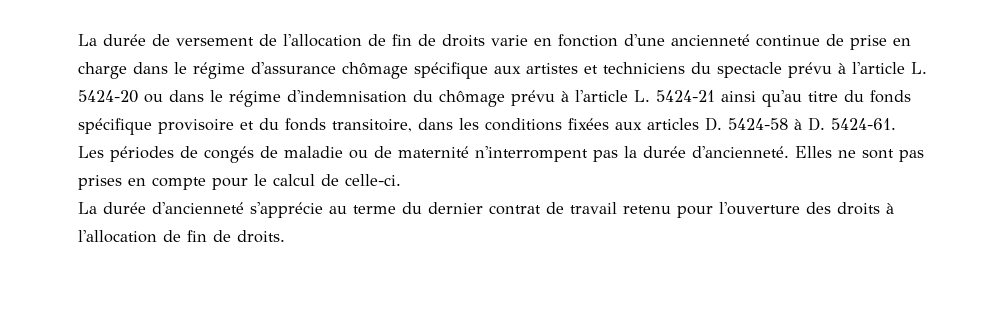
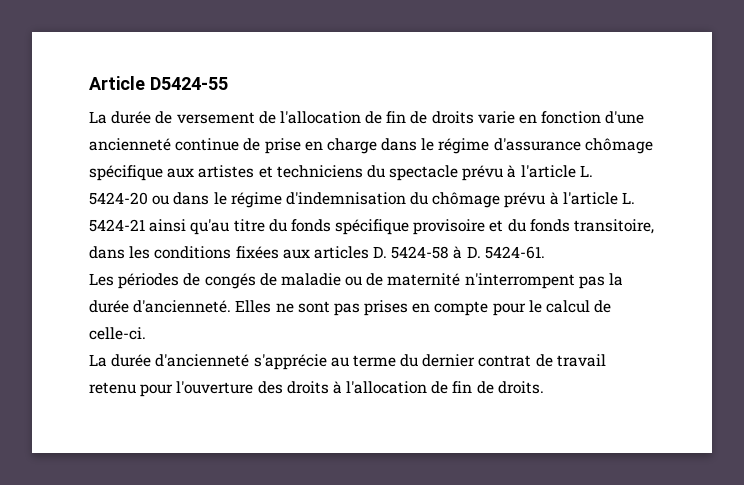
+ Article D5424-55

